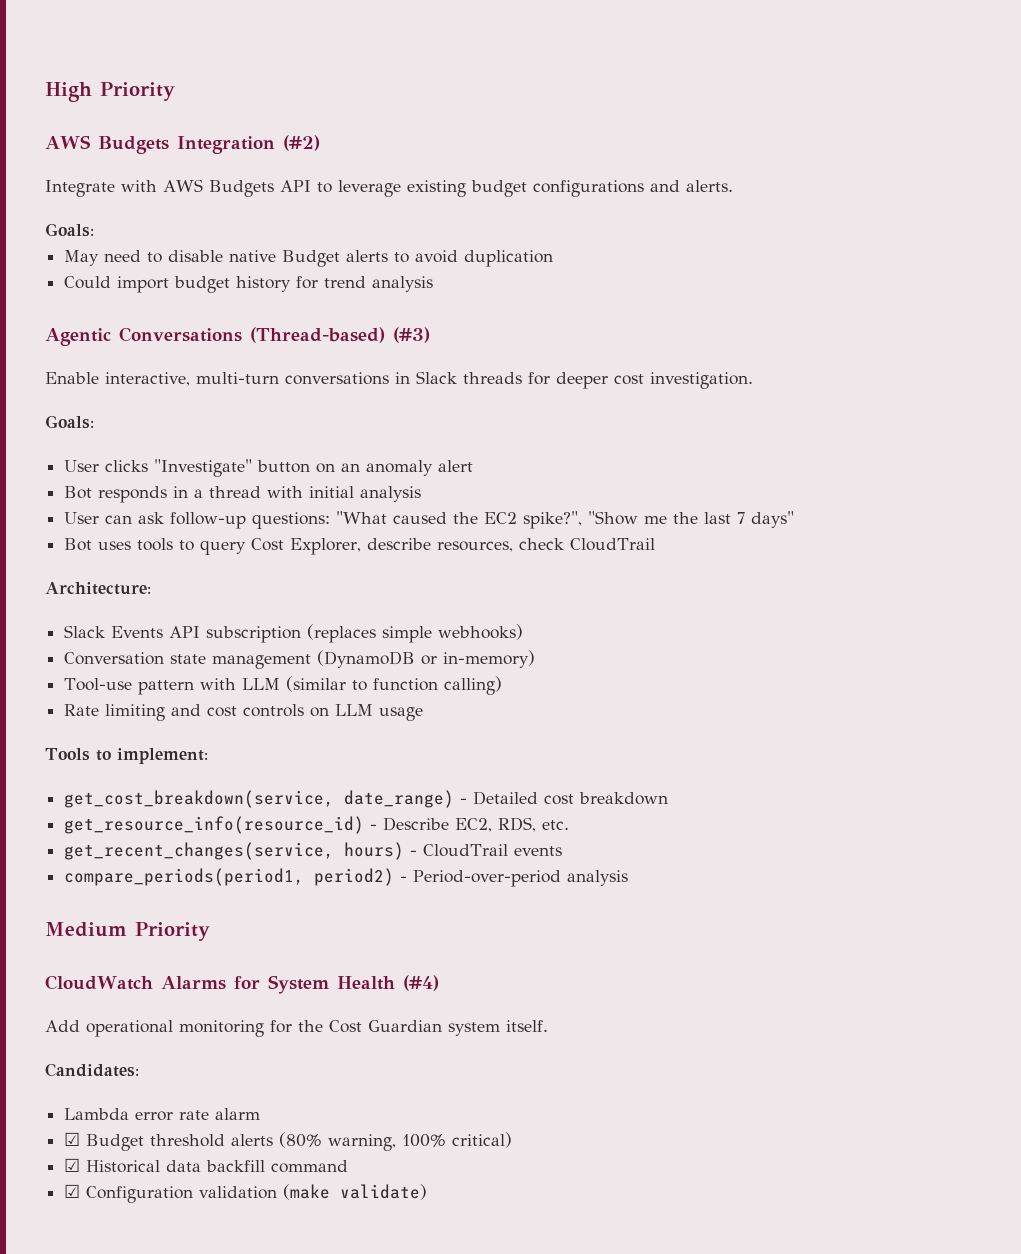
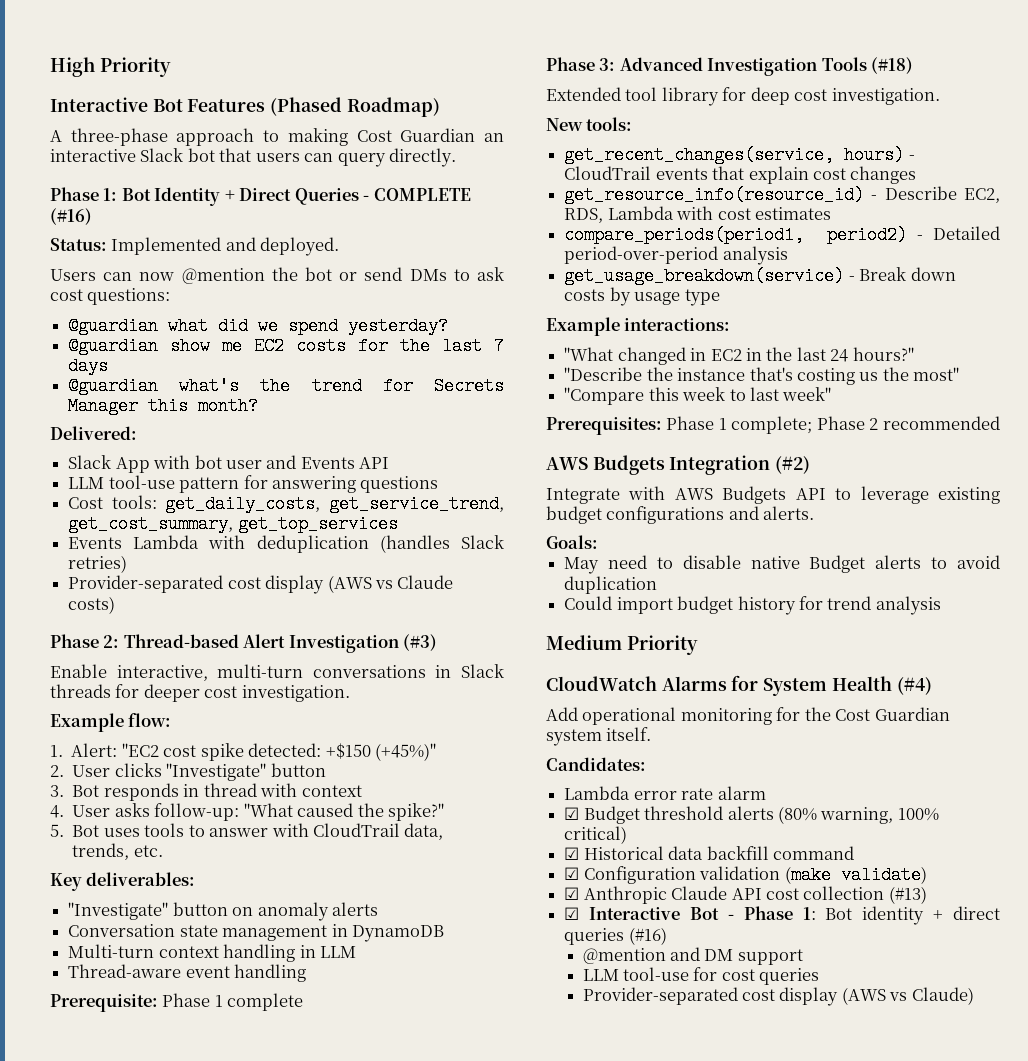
+ Interactive Bot Features (Phased Roadmap)
+ A three-phase approach to making Cost Guardian an interactive Slack bot that users can query directly.
+ Phase 1: Bot Identity + Direct Queries - COMPLETE (#16)
+ Status: Implemented and deployed.
+ Users can now @mention the bot or send DMs to ask cost questions:
+ @guardian what did we spend yesterday?
+ @guardian show me EC2 costs for the last 7 days
+ @guardian what's the trend for Secrets Manager this month?
+ Delivered:
+ Slack App with bot user and Events API
+ LLM tool-use pattern for answering questions
+ Cost tools: get_daily_costs, get_service_trend, get_cost_summary, get_top_services
+ Events Lambda with deduplication (handles Slack retries)
+ Provider-separated cost display (AWS vs Claude costs)
+ Phase 2: Thread-based Alert Investigation (#3)
+ Enable interactive, multi-turn conversations in Slack threads for deeper cost investigation.
+ Example flow:
+ 1. Alert: "EC2 cost spike detected: +$150 (+45%)"
+ 2. User clicks "Investigate" button
+ 3. Bot responds in thread with context
+ 4. User asks follow-up: "What caused the spike?"
+ 5. Bot uses tools to answer with CloudTrail data, trends, etc.
+ Key deliverables:
+ "Investigate" button on anomaly alerts
+ Conversation state management in DynamoDB
+ Multi-turn context handling in LLM
+ Thread-aware event handling
+ Prerequisite: Phase 1 complete
+ Phase 3: Advanced Investigation Tools (#18)
+ Extended tool library for deep cost investigation.
+ New tools:
+ get_recent_changes(service, hours) - CloudTrail events that explain cost changes
+ get_resource_info(resource_id) - Describe EC2, RDS, Lambda with cost estimates
+ compare_periods(period1, period2) - Detailed period-over-period analysis
+ get_usage_breakdown(service) - Break down costs by usage type
+ Example interactions:
+ "What changed in EC2 in the last 24 hours?"
+ "Describe the instance that's costing us the most"
+ "Compare this week to last week"
+ Prerequisites: Phase 1 complete; Phase 2 recommended
- Agentic Conversations (Thread-based) (#3)
- Enable interactive, multi-turn conversations in Slack threads for deeper cost investigation.
- Goals:
- User clicks "Investigate" button on an anomaly alert
- Bot responds in a thread with initial analysis
- User can ask follow-up questions: "What caused the EC2 spike?", "Show me the last 7 days"
- Bot uses tools to query Cost Explorer, describe resources, check CloudTrail
- Architecture:
- Slack Events API subscription (replaces simple webhooks)
- Conversation state management (DynamoDB or in-memory)
- Tool-use pattern with LLM (similar to function calling)
- Rate limiting and cost controls on LLM usage
- Tools to implement:
- get_cost_breakdown(service, date_range) - Detailed cost breakdown
- get_resource_info(resource_id) - Describe EC2, RDS, etc.
- get_recent_changes(service, hours) - CloudTrail events
- compare_periods(period1, period2) - Period-over-period analysis
+ ☑ Anthropic Claude API cost collection (#13)
+ ☑ Interactive Bot - Phase 1: Bot identity + direct queries (#16)
+ @mention and DM support
+ LLM tool-use for cost queries
+ Provider-separated cost display (AWS vs Claude)

